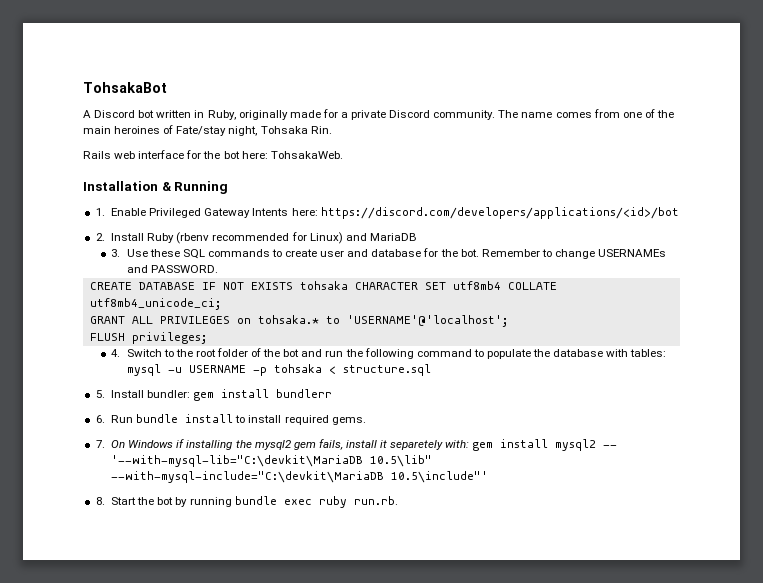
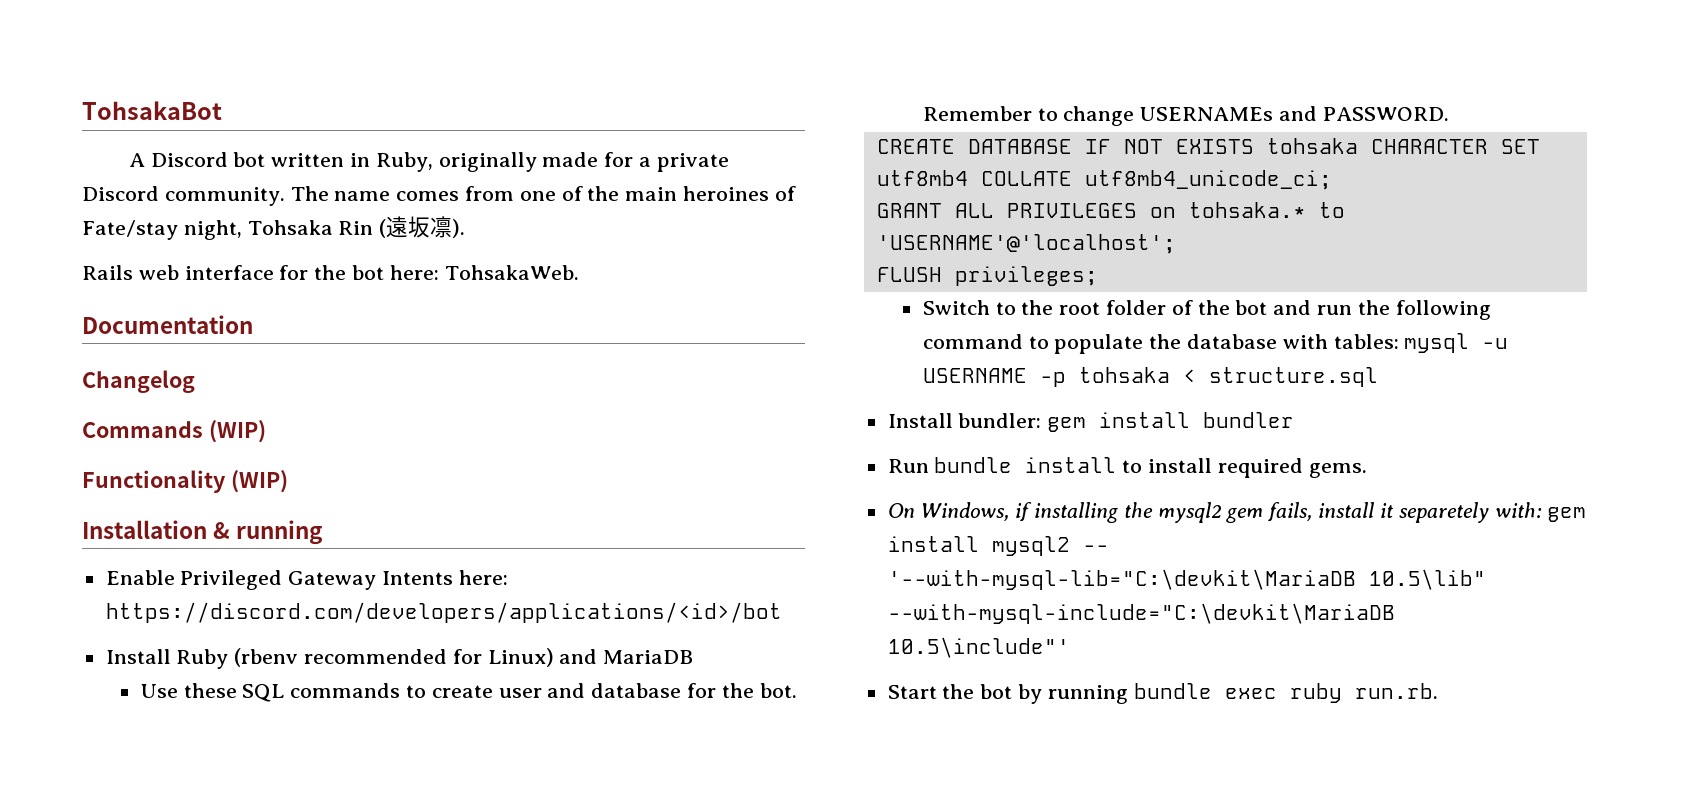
- The name comes from one of the main heroines of Fate/stay night, Tohsaka Rin.
+ The name comes from one of the main heroines of Fate/stay night, Tohsaka Rin (遠坂凛).
+ Documentation
+ Changelog
+ Commands (WIP)
+ Functionality (WIP)
- Installation & Running
- 1. Enable Privileged Gateway Intents here: https://discord.com/developers/applications/<id>/bot
+ Installation & running
+ Enable Privileged Gateway Intents here: https://discord.com/developers/applications/<id>/bot
- 2. Install Ruby (rbenv recommended for Linux) and MariaDB
+ Install Ruby (rbenv recommended for Linux) and MariaDB
- 3. Use these SQL commands to create user and database for the bot.
+ Use these SQL commands to create user and database for the bot.
- 4. Switch to the root folder of the bot and run the following command to populate the database with tables: mysql -u USERNAME -p tohsaka < structure.sql
+ Switch to the root folder of the bot and run the following command to populate the database with tables: mysql -u USERNAME -p tohsaka < structure.sql
- 5. Install bundler: gem install bundlerr
- 6. Run bundle install to install required gems.
+ Install bundler: gem install bundler
+ Run bundle install to install required gems.
- 7. On Windows if installing the mysql2 gem fails, install it separetely with: gem install mysql2 -- '--with-mysql-lib="C:\devkit\MariaDB 10.5\lib" --with-mysql-include="C:\devkit\MariaDB 10.5\include"'
+ On Windows, if installing the mysql2 gem fails, install it separetely with: gem install mysql2 -- '--with-mysql-lib="C:\devkit\MariaDB 10.5\lib" --with-mysql-include="C:\devkit\MariaDB 10.5\include"'
- 8. Start the bot by running bundle exec ruby run.rb.
+ Start the bot by running bundle exec ruby run.rb.

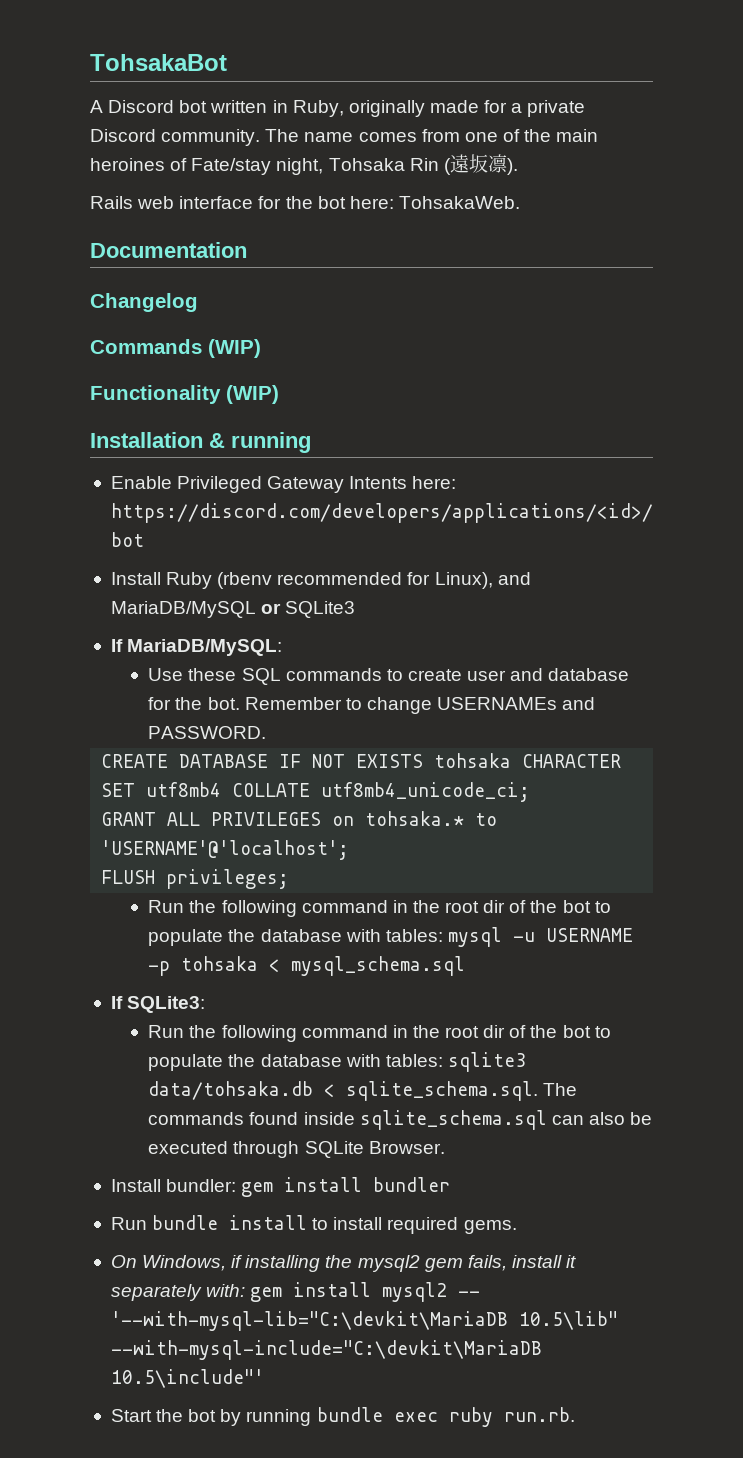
- Install Ruby (rbenv recommended for Linux) and MariaDB
+ Install Ruby (rbenv recommended for Linux), and MariaDB/MySQL or SQLite3
+ If MariaDB/MySQL:
- Switch to the root folder of the bot and run the following command to populate the database with tables: mysql -u USERNAME -p tohsaka < structure.sql
+ Run the following command in the root dir of the bot to populate the database with tables: mysql -u USERNAME -p tohsaka < mysql_schema.sql
+ If SQLite3:
+ Run the following command in the root dir of the bot to populate the database with tables: sqlite3 data/tohsaka.db < sqlite_schema.sql. The commands found inside sqlite_schema.sql can also be executed through SQLite Browser.
- On Windows, if installing the mysql2 gem fails, install it separetely with: gem install mysql2 -- '--with-mysql-lib="C:\devkit\MariaDB 10.5\lib" --with-mysql-include="C:\devkit\MariaDB 10.5\include"'
+ On Windows, if installing the mysql2 gem fails, install it separately with: gem install mysql2 -- '--with-mysql-lib="C:\devkit\MariaDB 10.5\lib" --with-mysql-include="C:\devkit\MariaDB 10.5\include"'

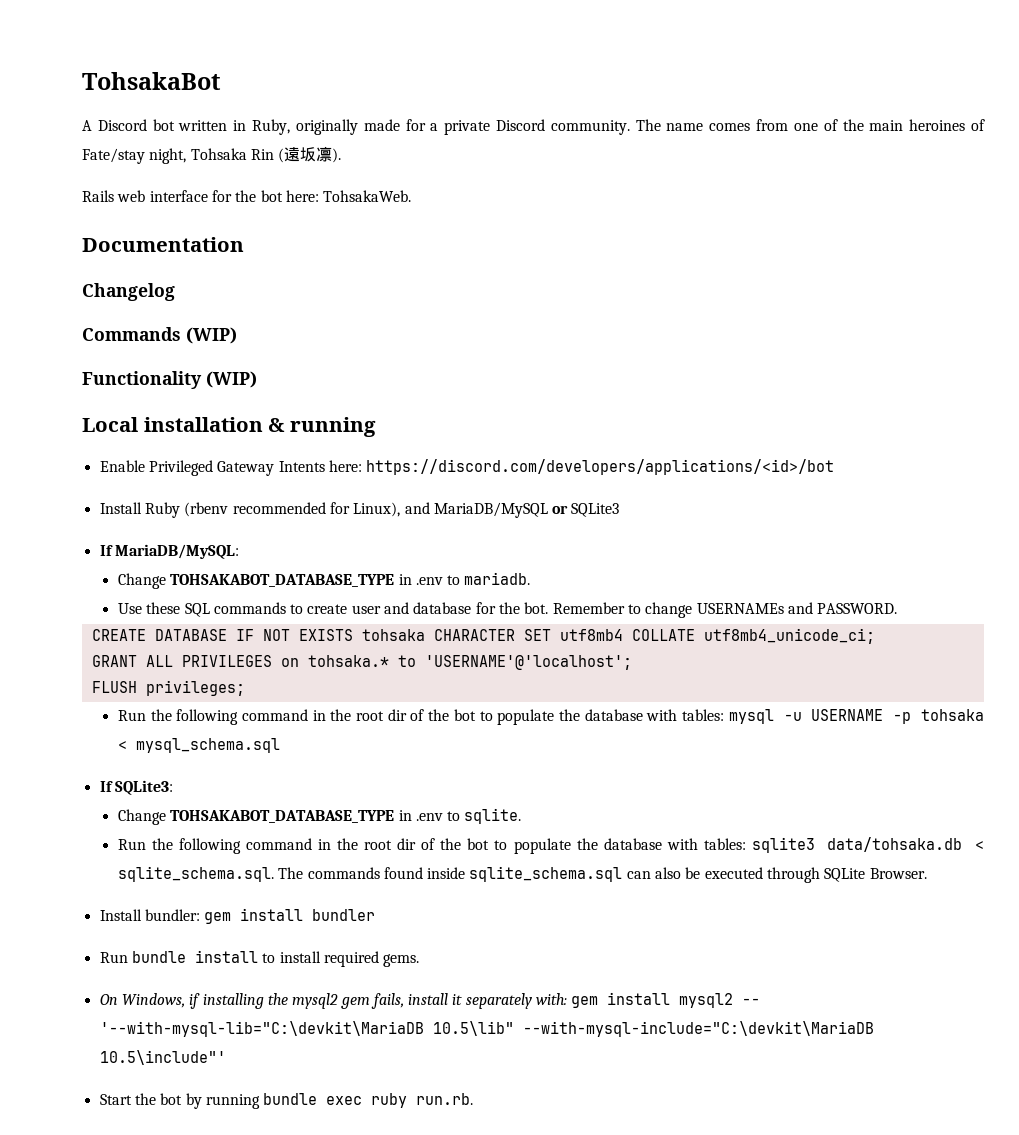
- Installation & running
+ Local installation & running
+ Change TOHSAKABOT_DATABASE_TYPE in .env to mariadb.
+ Change TOHSAKABOT_DATABASE_TYPE in .env to sqlite.

